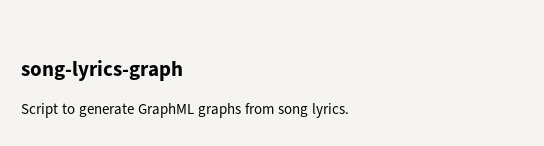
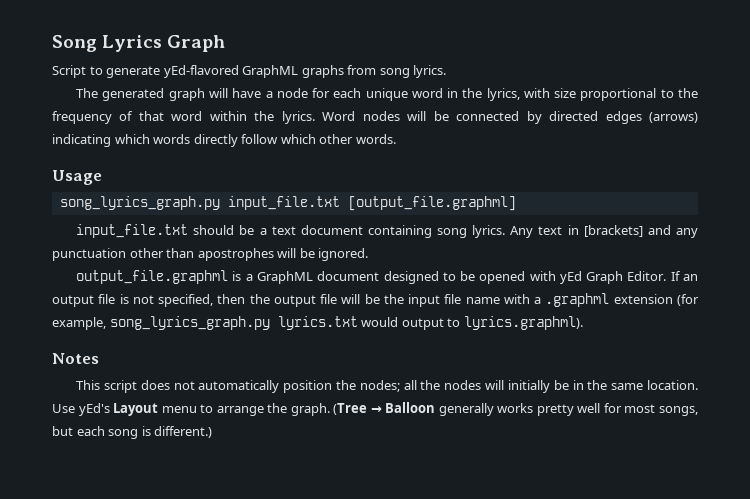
- song-lyrics-graph
+ Song Lyrics Graph
- Script to generate GraphML graphs from song lyrics.
+ Script to generate yEd-flavored GraphML graphs from song lyrics.
+ The generated graph will have a node for each unique word in the lyrics, with size proportional to the frequency of that word within the lyrics. Word nodes will be connected by directed edges (arrows) indicating which words directly follow which other words.
+ Usage
+ song_lyrics_graph.py input_file.txt [output_file.graphml]
+ input_file.txt should be a text document containing song lyrics. Any text in [brackets] and any punctuation other than apostrophes will be ignored.
+ output_file.graphml is a GraphML document designed to be opened with yEd Graph Editor. If an output file is not specified, then the output file will be the input file name with a .graphml extension (for example, song_lyrics_graph.py lyrics.txt would output to lyrics.graphml).
+ Notes
+ This script does not automatically position the nodes; all the nodes will initially be in the same location. Use yEd's Layout menu to arrange the graph. (Tree → Balloon generally works pretty well for most songs, but each song is different.)

